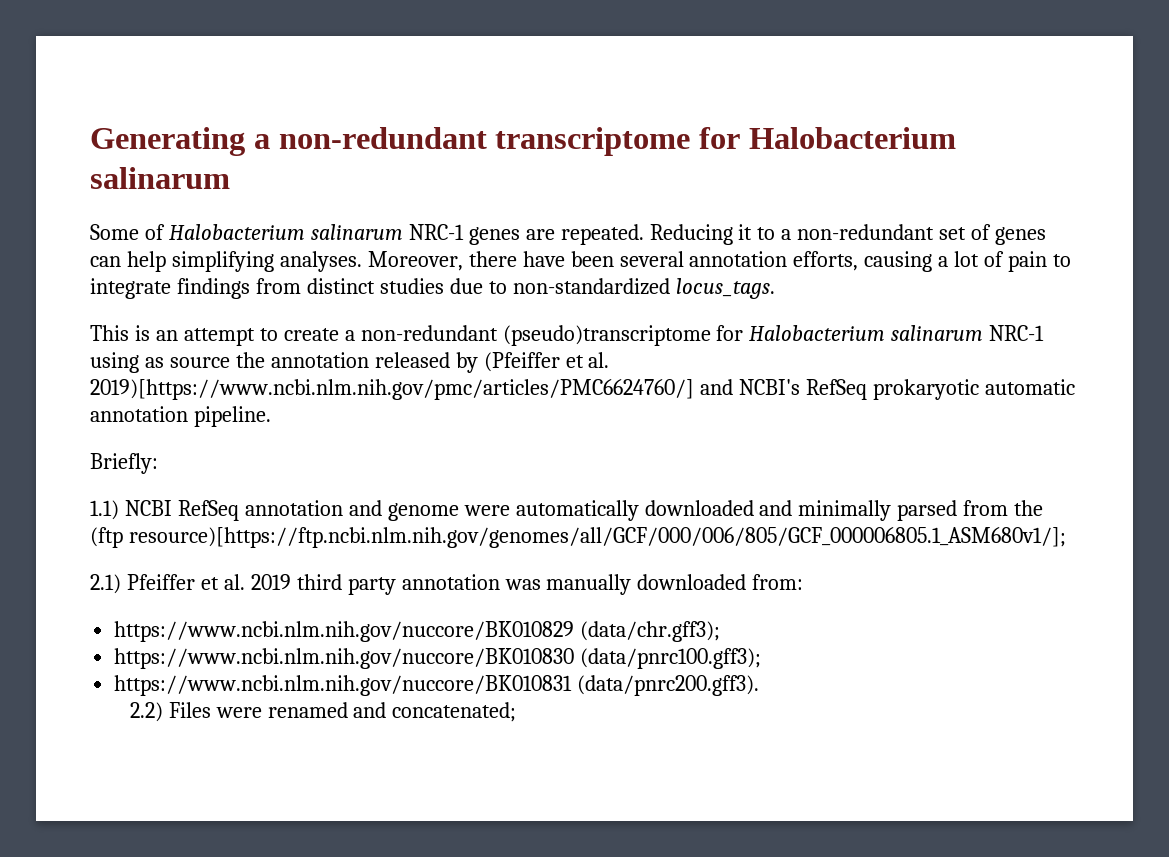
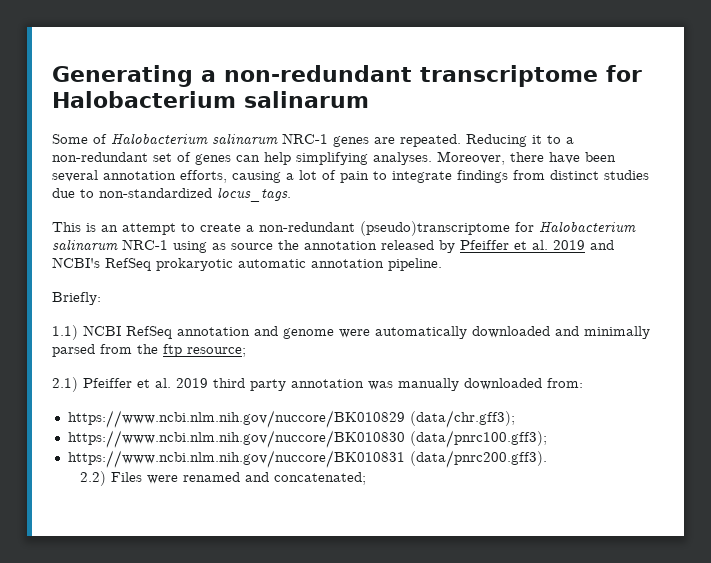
- This is an attempt to create a non-redundant (pseudo)transcriptome for Halobacterium salinarum NRC-1 using as source the annotation released by (Pfeiffer et al. 2019)[https://www.ncbi.nlm.nih.gov/pmc/articles/PMC6624760/] and NCBI's RefSeq prokaryotic automatic annotation pipeline.
+ This is an attempt to create a non-redundant (pseudo)transcriptome for Halobacterium salinarum NRC-1 using as source the annotation released by Pfeiffer et al. 2019 and NCBI's RefSeq prokaryotic automatic annotation pipeline.
- 1.1) NCBI RefSeq annotation and genome were automatically downloaded and minimally parsed from the (ftp resource)[https://ftp.ncbi.nlm.nih.gov/genomes/all/GCF/000/006/805/GCF_000006805.1_ASM680v1/];
+ 1.1) NCBI RefSeq annotation and genome were automatically downloaded and minimally parsed from the ftp resource;

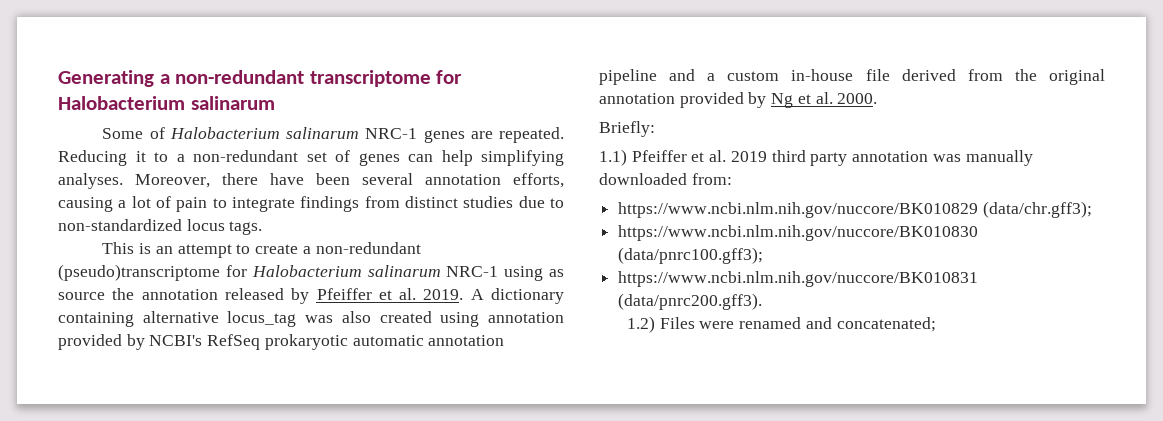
- Moreover, there have been several annotation efforts, causing a lot of pain to integrate findings from distinct studies due to non-standardized locus_tags.
+ Moreover, there have been several annotation efforts, causing a lot of pain to integrate findings from distinct studies due to non-standardized locus tags.
- This is an attempt to create a non-redundant (pseudo)transcriptome for Halobacterium salinarum NRC-1 using as source the annotation released by Pfeiffer et al. 2019 and NCBI's RefSeq prokaryotic automatic annotation pipeline.
+ This is an attempt to create a non-redundant (pseudo)transcriptome for Halobacterium salinarum NRC-1 using as source the annotation released by Pfeiffer et al. 2019. A dictionary containing alternative locus_tag was also created using annotation provided by NCBI's RefSeq prokaryotic automatic annotation pipeline and a custom in-house file derived from the original annotation provided by Ng et al. 2000.
  Briefly:
- 1.1) NCBI RefSeq annotation and genome were automatically downloaded and minimally parsed from the ftp resource;
- 2.1) Pfeiffer et al. 2019 third party annotation was manually downloaded from:
+ 1.1) Pfeiffer et al. 2019 third party annotation was manually downloaded from:
- 2.2) Files were renamed and concatenated;
+ 1.2) Files were renamed and concatenated;

